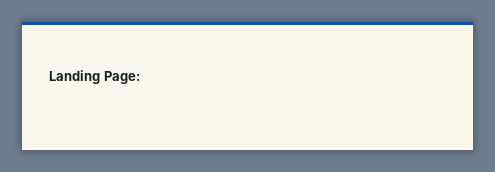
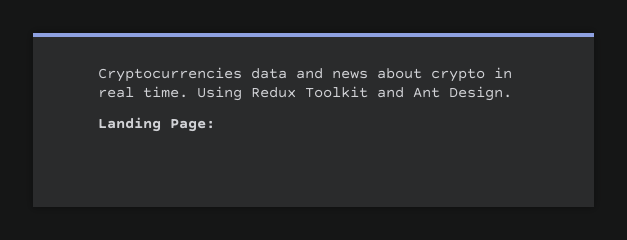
+ Cryptocurrencies data and news about crypto in real time. Using Redux Toolkit and Ant Design.

